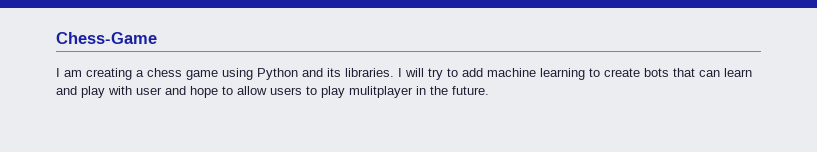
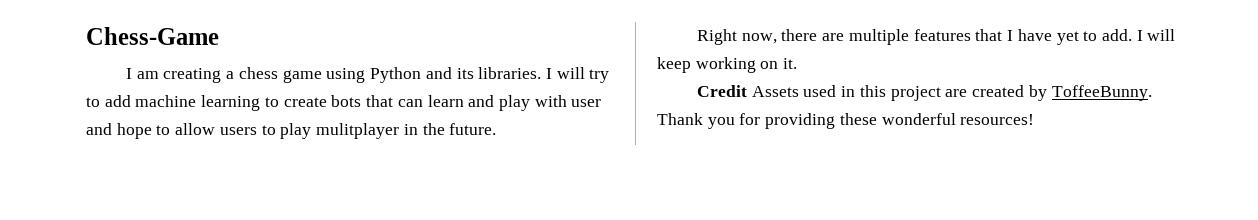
+ Right now, there are multiple features that I have yet to add. I will keep working on it.
+ Credit Assets used in this project are created by ToffeeBunny. Thank you for providing these wonderful resources!

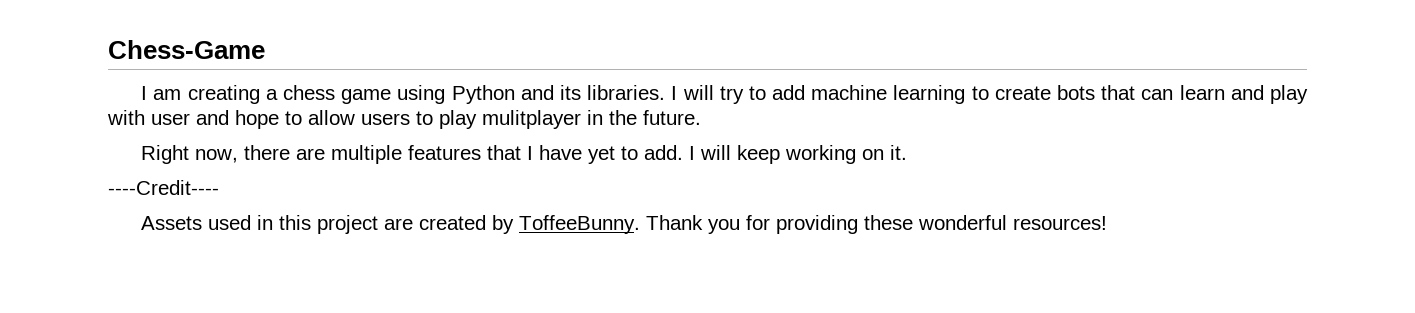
- Credit Assets used in this project are created by ToffeeBunny.
+ ----Credit----
+ Assets used in this project are created by ToffeeBunny.

